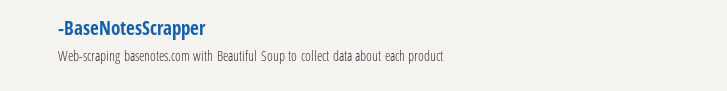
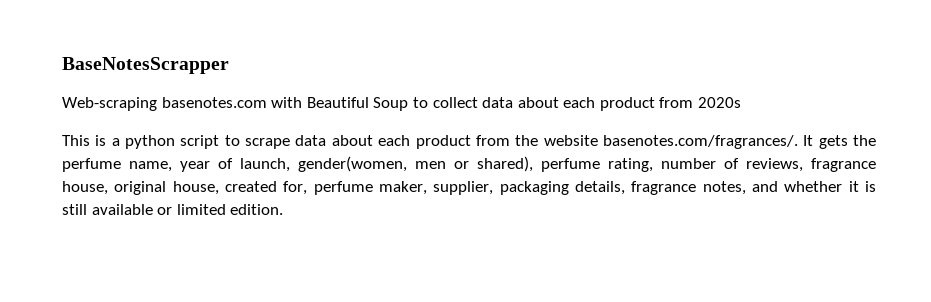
- -BaseNotesScrapper
+ BaseNotesScrapper
- Web-scraping basenotes.com with Beautiful Soup to collect data about each product
+ Web-scraping basenotes.com with Beautiful Soup to collect data about each product from 2020s
+ This is a python script to scrape data about each product from the website basenotes.com/fragrances/. It gets the perfume name, year of launch, gender(women, men or shared), perfume rating, number of reviews, fragrance house, original house, created for, perfume maker, supplier, packaging details, fragrance notes, and whether it is still available or limited edition.

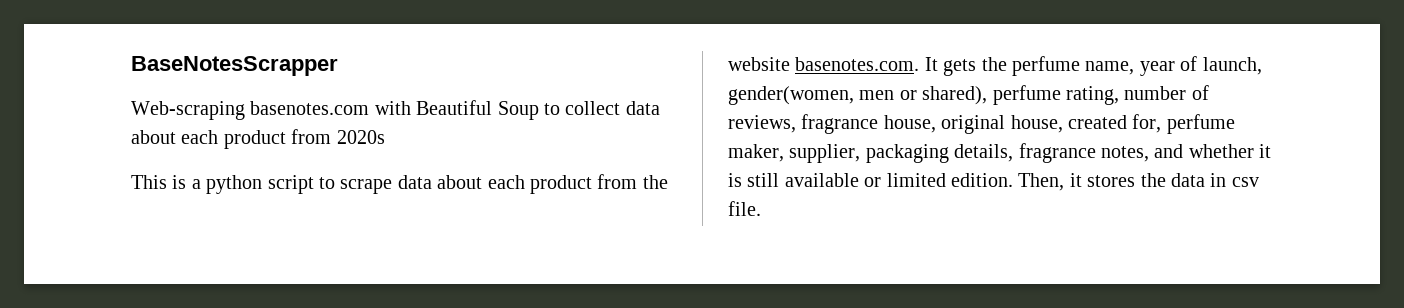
- This is a python script to scrape data about each product from the website basenotes.com/fragrances/. It gets the perfume name, year of launch, gender(women, men or shared), perfume rating, number of reviews, fragrance house, original house, created for, perfume maker, supplier, packaging details, fragrance notes, and whether it is still available or limited edition.
+ This is a python script to scrape data about each product from the website basenotes.com. It gets the perfume name, year of launch, gender(women, men or shared), perfume rating, number of reviews, fragrance house, original house, created for, perfume maker, supplier, packaging details, fragrance notes, and whether it is still available or limited edition.
+ Then, it stores the data in csv file.

